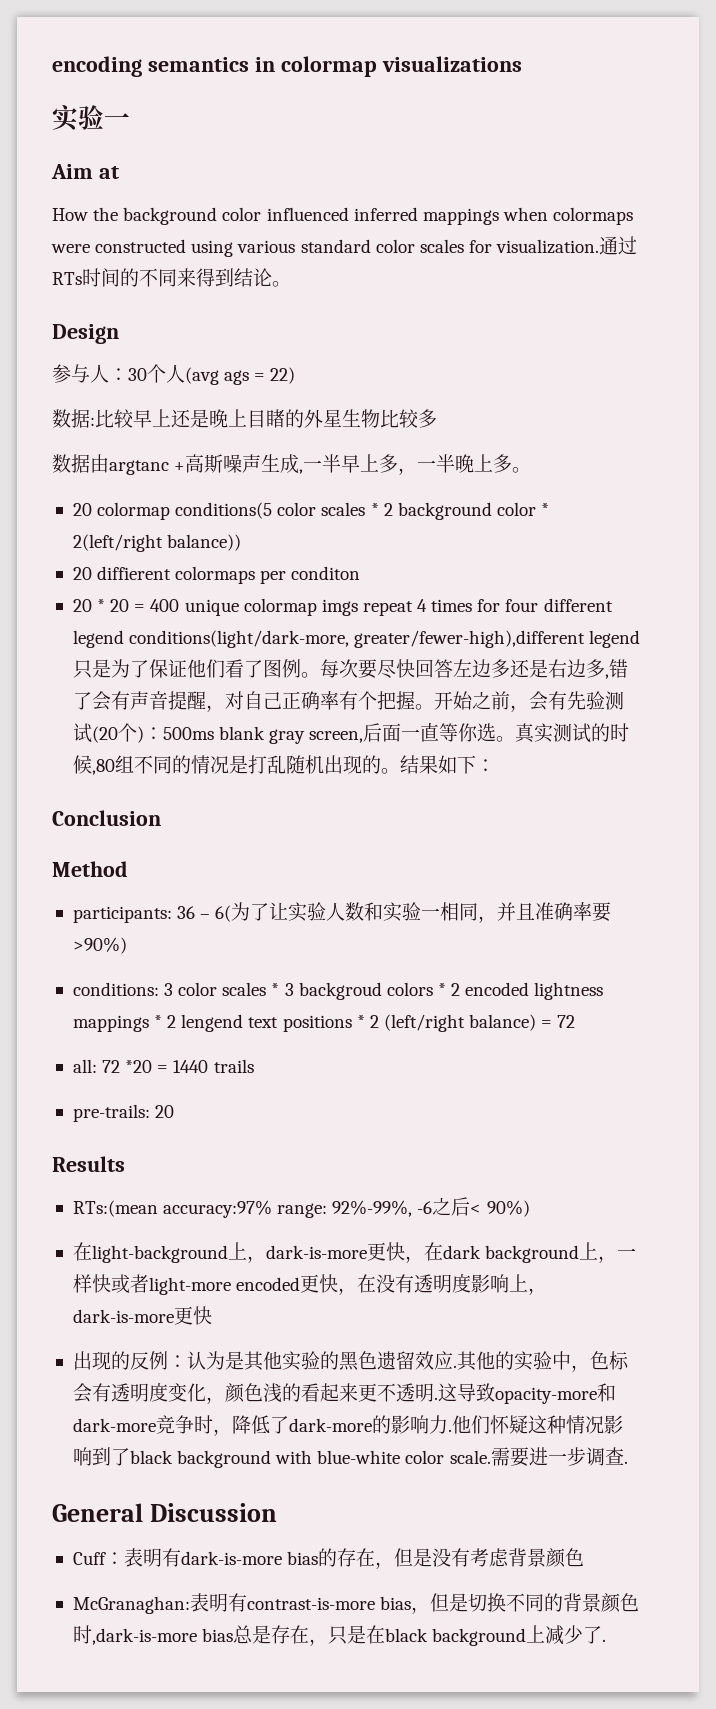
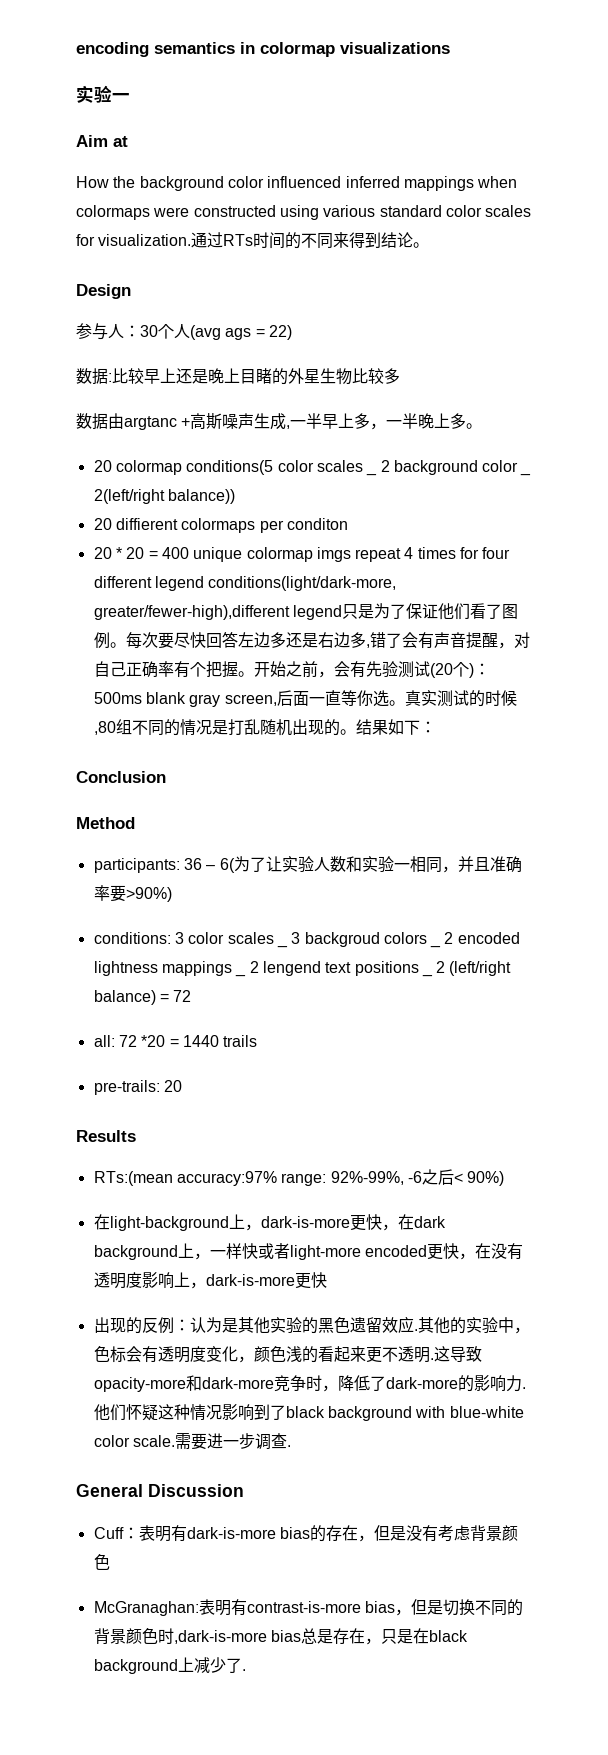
- 20 colormap conditions(5 color scales * 2 background color * 2(left/right balance))
+ 20 colormap conditions(5 color scales _ 2 background color _ 2(left/right balance))
- conditions: 3 color scales * 3 backgroud colors * 2 encoded lightness mappings * 2 lengend text positions * 2 (left/right balance) = 72
+ conditions: 3 color scales _ 3 backgroud colors _ 2 encoded lightness mappings _ 2 lengend text positions _ 2 (left/right balance) = 72

